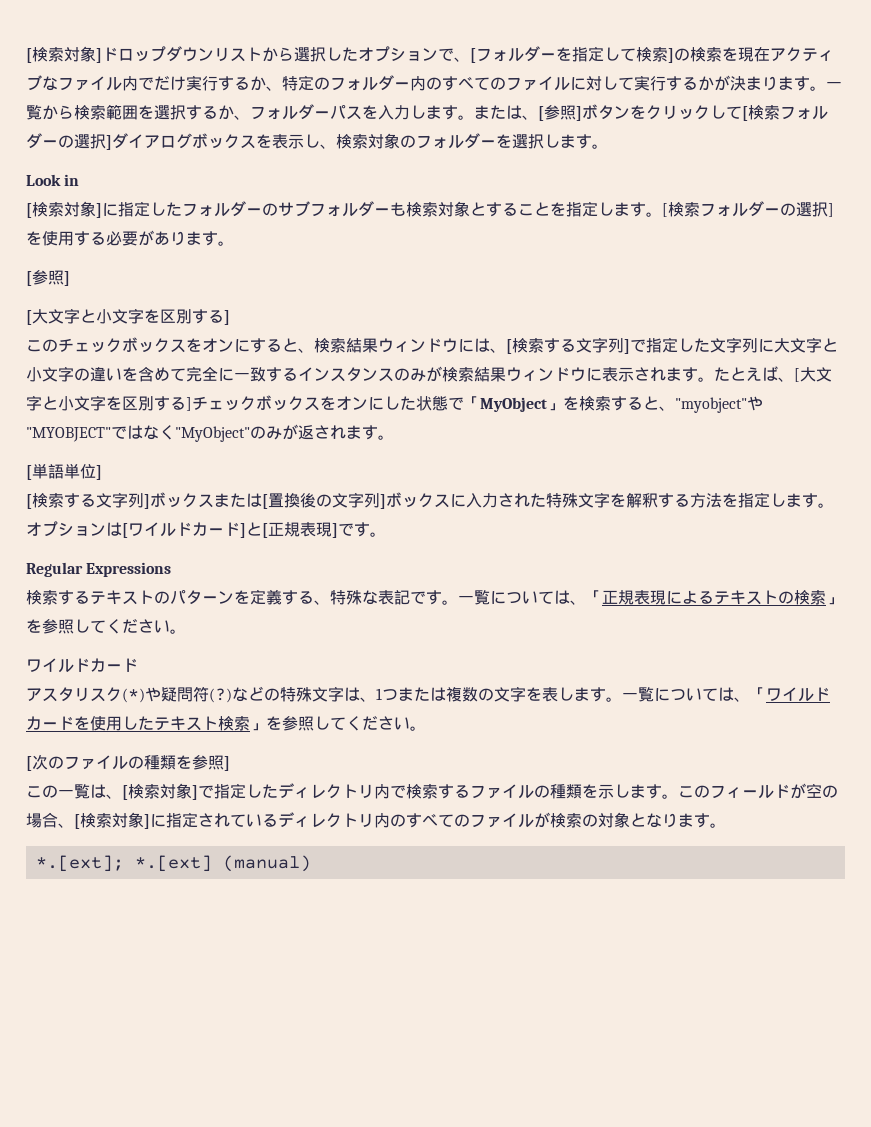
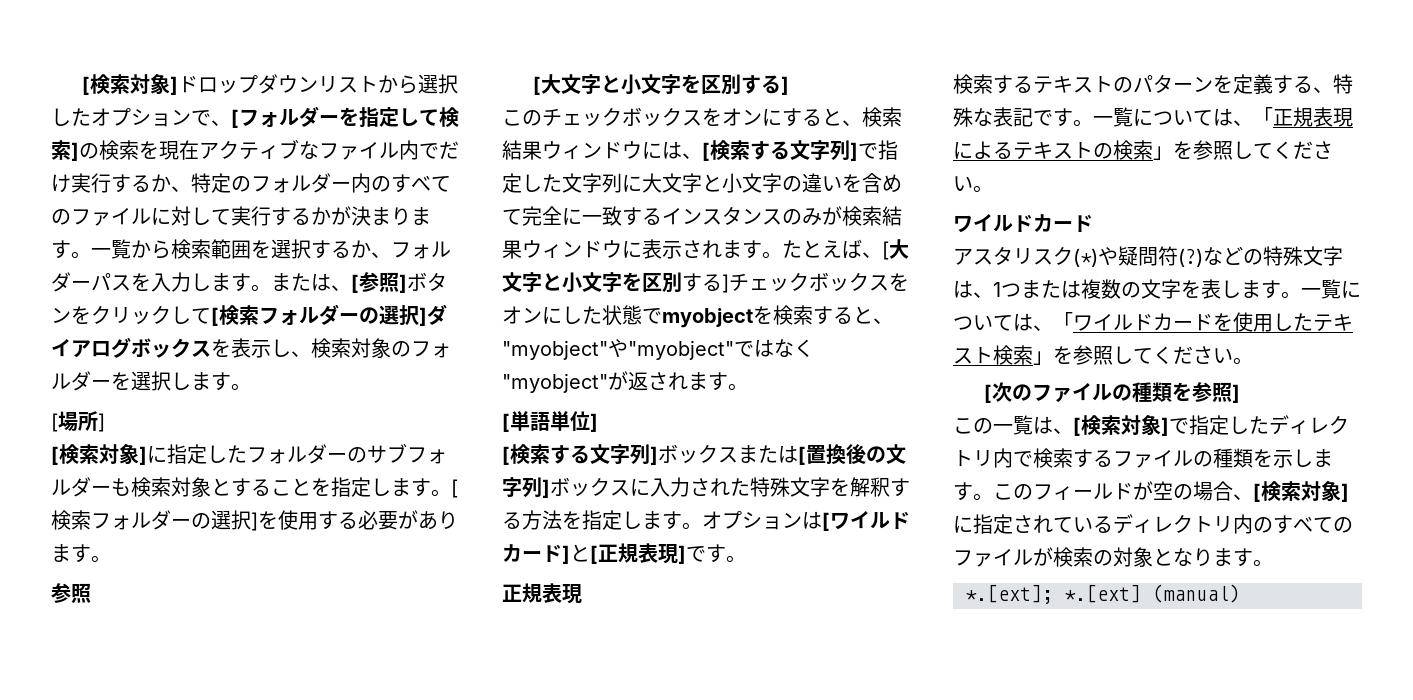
- Look in
+ [場所]
  [検索フォルダーの選択]を使用する必要があります。
- [参照]
+ 参照
- たとえば、[大文字と小文字を区別する]チェックボックスをオンにした状態で「MyObject」を検索すると、"myobject"や"MYOBJECT"ではなく"MyObject"のみが返されます。
+ たとえば、[大文字と小文字を区別する]チェックボックスをオンにした状態でmyobjectを検索すると、"myobject"や"myobject"ではなく"myobject"が返されます。
  オプションは[ワイルドカード]と[正規表現]です。
- Regular Expressions
+ 正規表現

